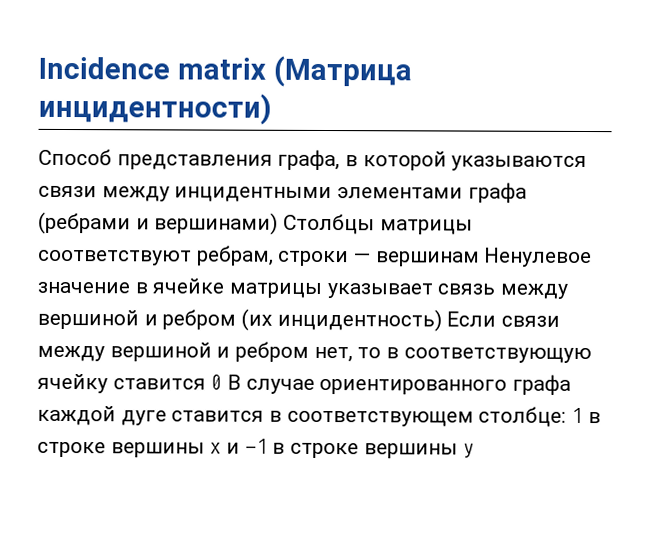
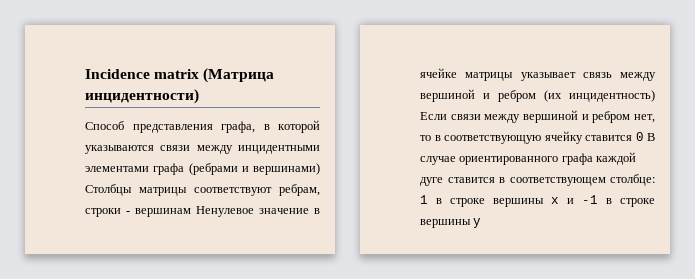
- Способ представления графа, в которой указываются связи между инцидентными элементами графа (ребрами и вершинами) Столбцы матрицы соответствуют ребрам, строки — вершинам Ненулевое значение в ячейке матрицы указывает связь между вершиной и ребром (их инцидентность) Если связи между вершиной и ребром нет, то в соответствующую ячейку ставится 0 В случае ориентированного графа каждой дуге ставится в соответствующем столбце:
+ Способ представления графа, в которой указываются связи между инцидентными элементами графа (ребрами и вершинами) Столбцы матрицы соответствуют ребрам, строки - вершинам Ненулевое значение в ячейке матрицы указывает связь между вершиной и ребром (их инцидентность) Если связи между вершиной и ребром нет, то в соответствующую ячейку ставится 0 В случае ориентированного графа каждой дуге ставится в соответствующем столбце:

